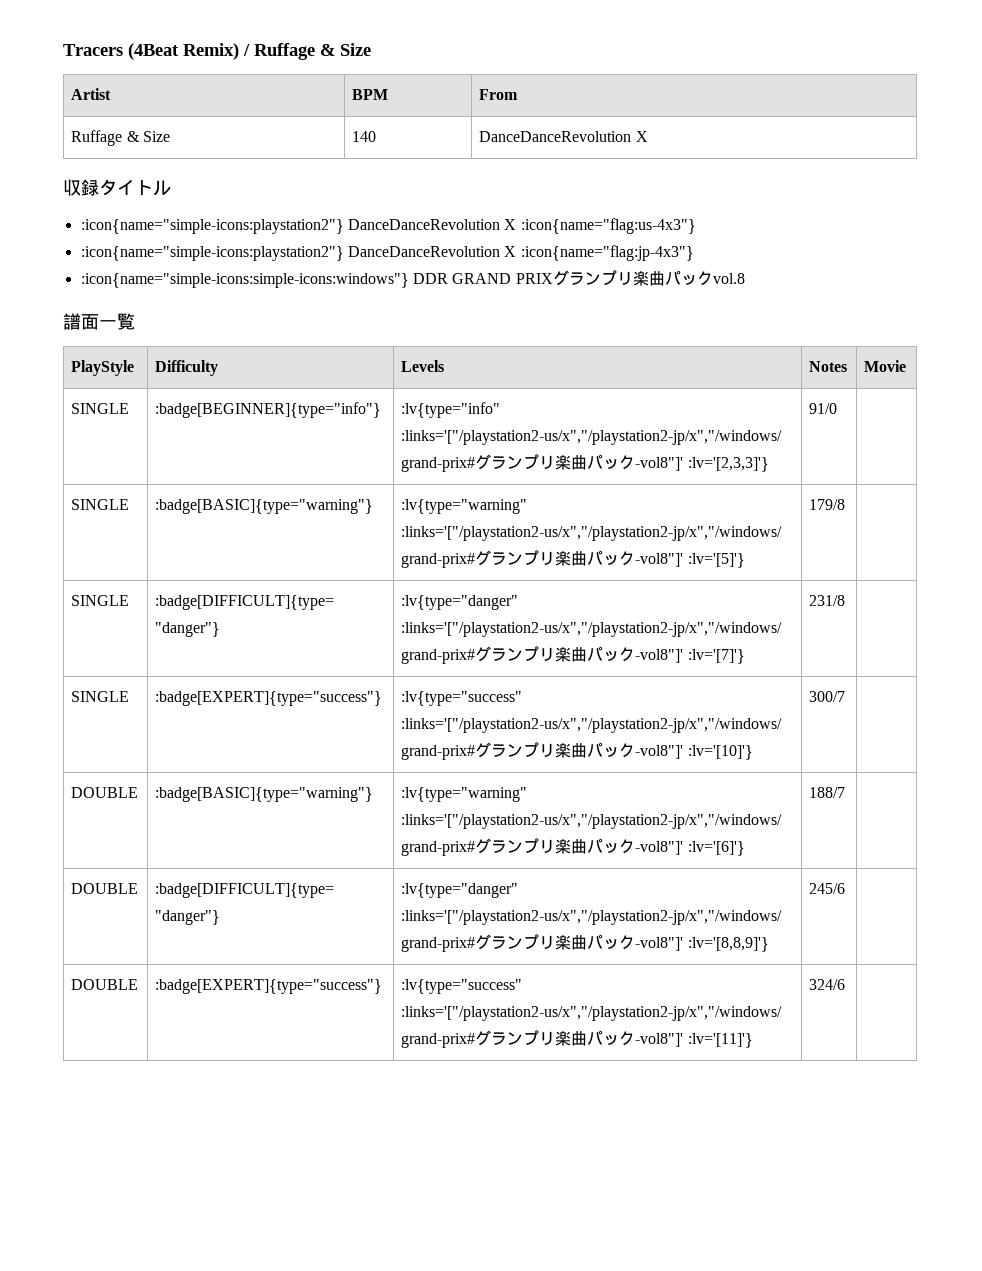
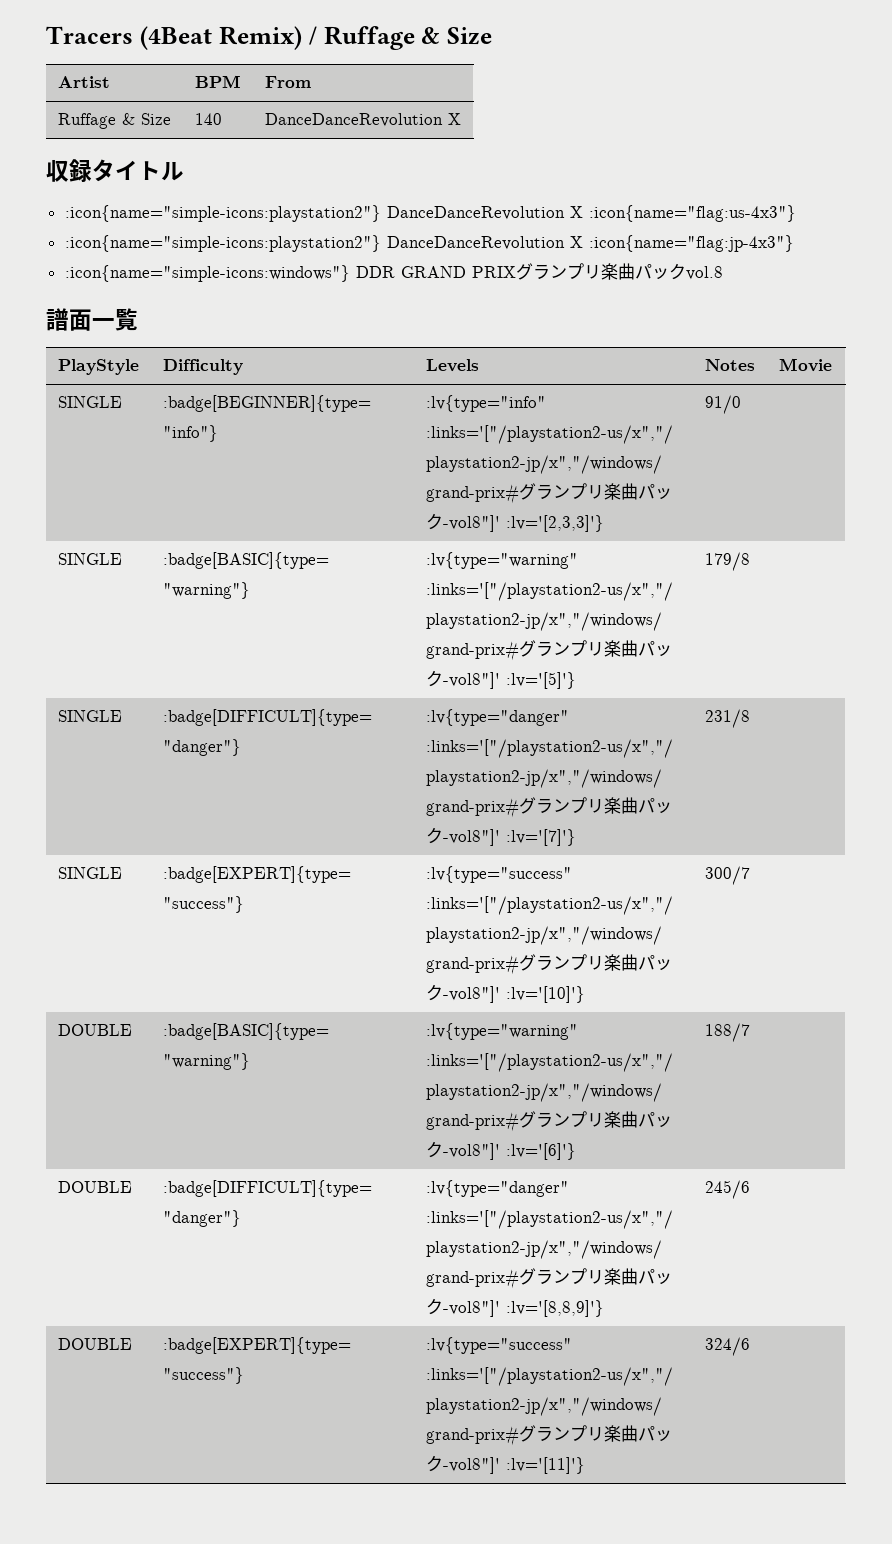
- :icon{name="simple-icons:simple-icons:windows"} DDR GRAND PRIXグランプリ楽曲パックvol.8
+ :icon{name="simple-icons:windows"} DDR GRAND PRIXグランプリ楽曲パックvol.8

